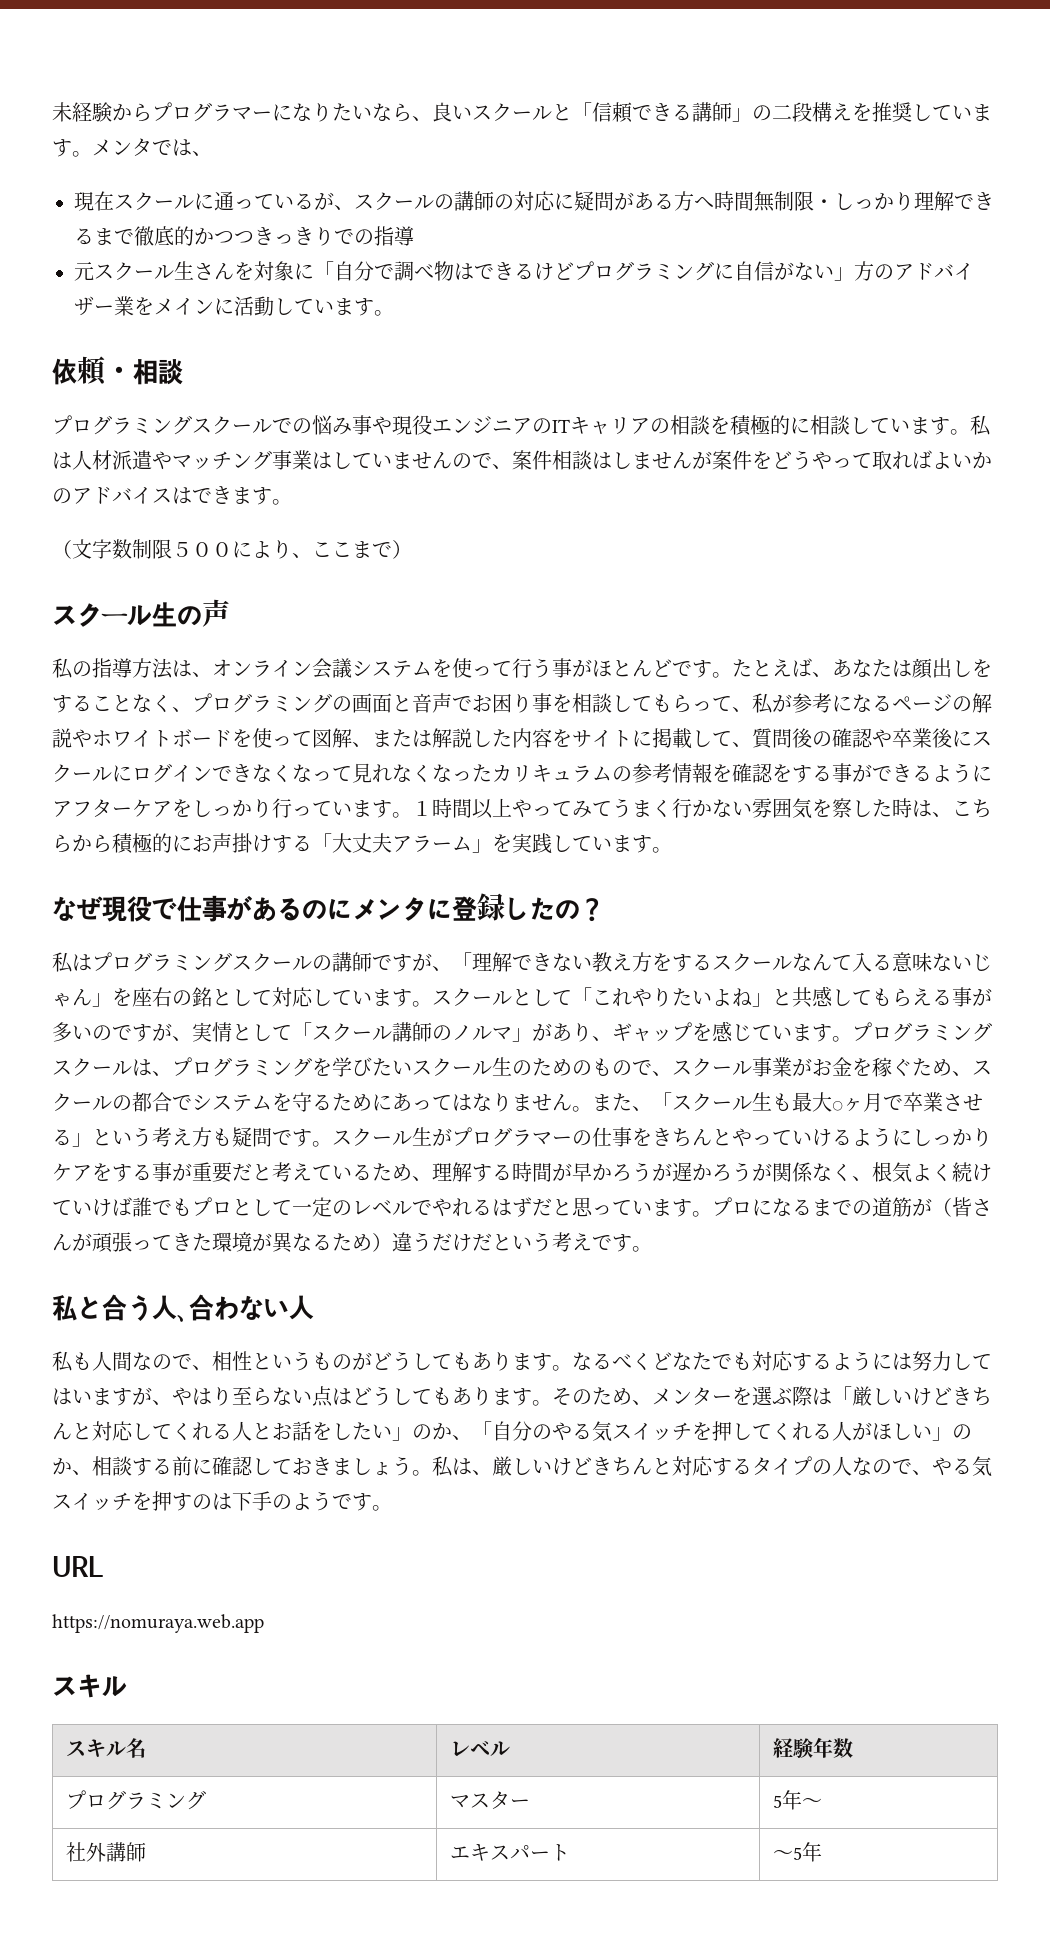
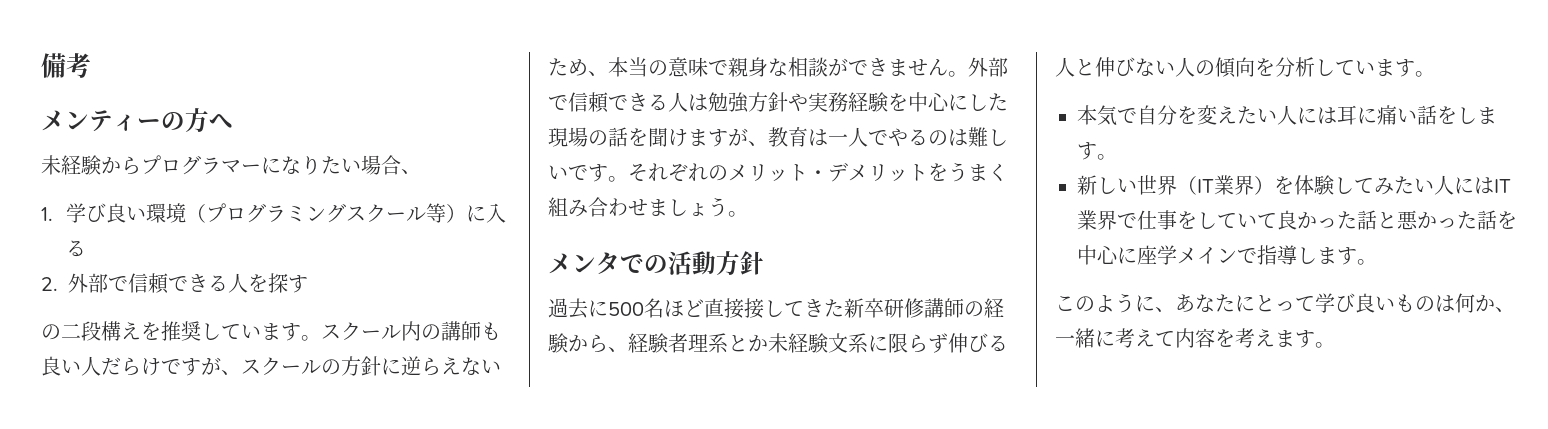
+ 備考
+ メンティーの方へ
- 未経験からプログラマーになりたいなら、良いスクールと「信頼できる講師」の二段構えを推奨しています。
+ 未経験からプログラマーになりたい場合、
+ 1.学び良い環境（プログラミングスクール等）に入る
+ 2.外部で信頼できる人を探す
+ の二段構えを推奨しています。
- メンタでは、
- 現在スクールに通っているが、スクールの講師の対応に疑問がある方へ時間無制限・しっかり理解できるまで徹底的かつつきっきりでの指導
- 元スクール生さんを対象に「自分で調べ物はできるけどプログラミングに自信がない」方のアドバイザー業をメインに活動しています。
- 依頼・相談
- プログラミングスクールでの悩み事や現役エンジニアのITキャリアの相談を積極的に相談しています。私は人材派遣やマッチング事業はしていませんので、案件相談はしませんが案件をどうやって取ればよいかのアドバイスはできます。
- （文字数制限５００により、ここまで）
- スクール生の声
- 私の指導方法は、オンライン会議システムを使って行う事がほとんどです。たとえば、あなたは顔出しをすることなく、プログラミングの画面と音声でお困り事を相談してもらって、私が参考になるページの解説やホワイトボードを使って図解、または解説した内容をサイトに掲載して、質問後の確認や卒業後にスクールにログインできなくなって見れなくなったカリキュラムの参考情報を確認をする事ができるようにアフターケアをしっかり行っています。１時間以上やってみてうまく行かない雰囲気を察した時は、こちらから積極的にお声掛けする「大丈夫アラーム」を実践しています。
- なぜ現役で仕事があるのにメンタに登録したの？
- 私はプログラミングスクールの講師ですが、「理解できない教え方をするスクールなんて入る意味ないじゃん」を座右の銘として対応しています。スクールとして「これやりたいよね」と共感してもらえる事が多いのですが、実情として「スクール講師のノルマ」があり、ギャップを感じています。プログラミングスクールは、プログラミングを学びたいスクール生のためのもので、スクール事業がお金を稼ぐため、スクールの都合でシステムを守るためにあってはなりません。また、「スクール生も最大○ヶ月で卒業させる」という考え方も疑問です。スクール生がプログラマーの仕事をきちんとやっていけるようにしっかりケアをする事が重要だと考えているため、理解する時間が早かろうが遅かろうが関係なく、根気よく続けていけば誰でもプロとして一定のレベルでやれるはずだと思っています。プロになるまでの道筋が（皆さんが頑張ってきた環境が異なるため）違うだけだという考えです。
- 私と合う人、合わない人
- 私も人間なので、相性というものがどうしてもあります。なるべくどなたでも対応するようには努力してはいますが、やはり至らない点はどうしてもあります。そのため、メンターを選ぶ際は「厳しいけどきちんと対応してくれる人とお話をしたい」のか、「自分のやる気スイッチを押してくれる人がほしい」のか、相談する前に確認しておきましょう。私は、厳しいけどきちんと対応するタイプの人なので、やる気スイッチを押すのは下手のようです。
- URL
- https://nomuraya.web.app
- スキル
- スキル名 | レベル | 経験年数
- プログラミング | マスター | 5年〜
- 社外講師 | エキスパート | 〜5年
+ スクール内の講師も良い人だらけですが、スクールの方針に逆らえないため、本当の意味で親身な相談ができません。外部で信頼できる人は勉強方針や実務経験を中心にした現場の話を聞けますが、教育は一人でやるのは難しいです。それぞれのメリット・デメリットをうまく組み合わせましょう。
+ メンタでの活動方針
+ 過去に500名ほど直接接してきた新卒研修講師の経験から、経験者理系とか未経験文系に限らず伸びる人と伸びない人の傾向を分析しています。
+ 本気で自分を変えたい人には耳に痛い話をします。
+ 新しい世界（IT業界）を体験してみたい人にはIT業界で仕事をしていて良かった話と悪かった話を中心に座学メインで指導します。
+ このように、あなたにとって学び良いものは何か、一緒に考えて内容を考えます。

